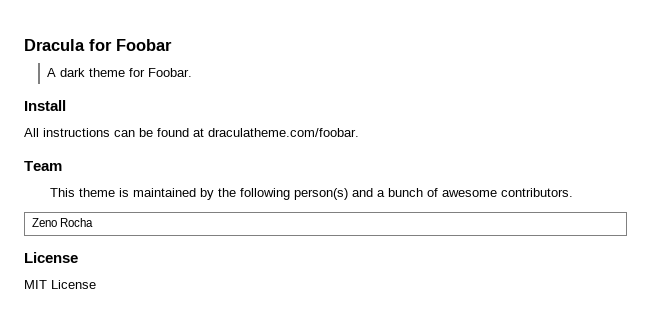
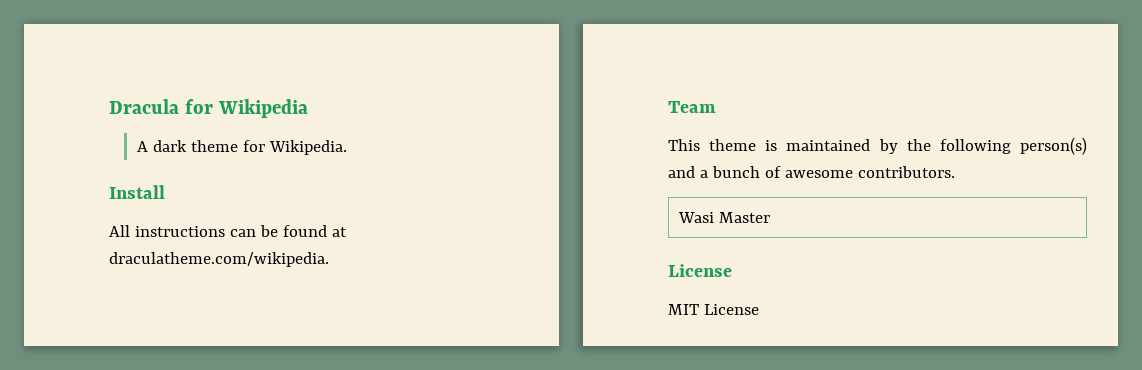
- Dracula for Foobar
+ Dracula for Wikipedia
- A dark theme for Foobar.
+ A dark theme for Wikipedia.
- All instructions can be found at draculatheme.com/foobar.
+ All instructions can be found at draculatheme.com/wikipedia.
- Zeno Rocha
+ Wasi Master

